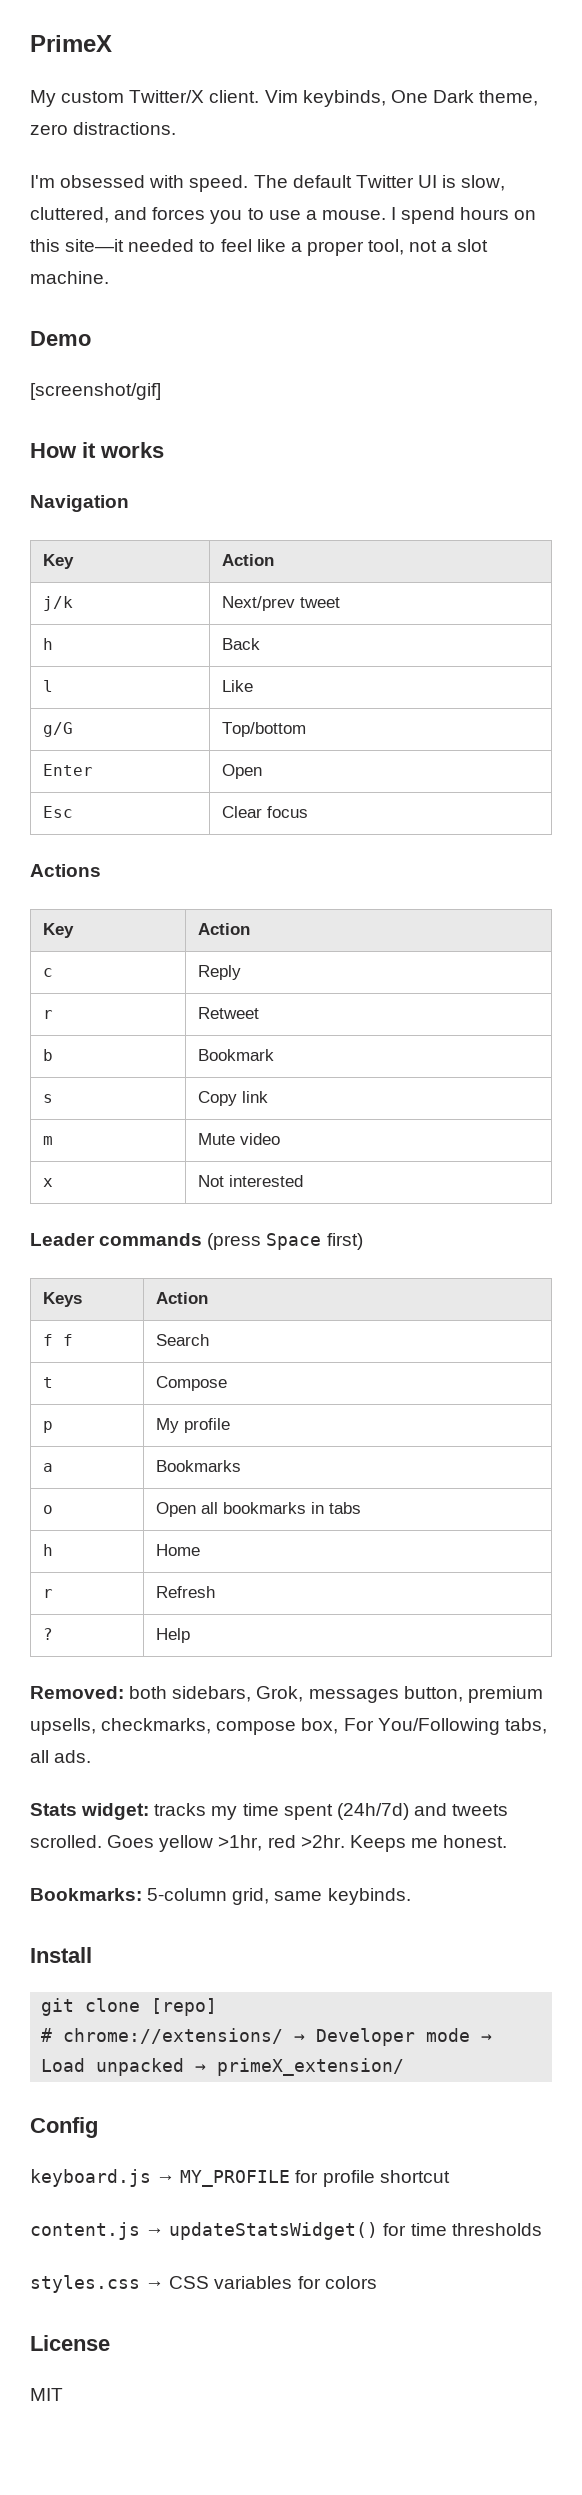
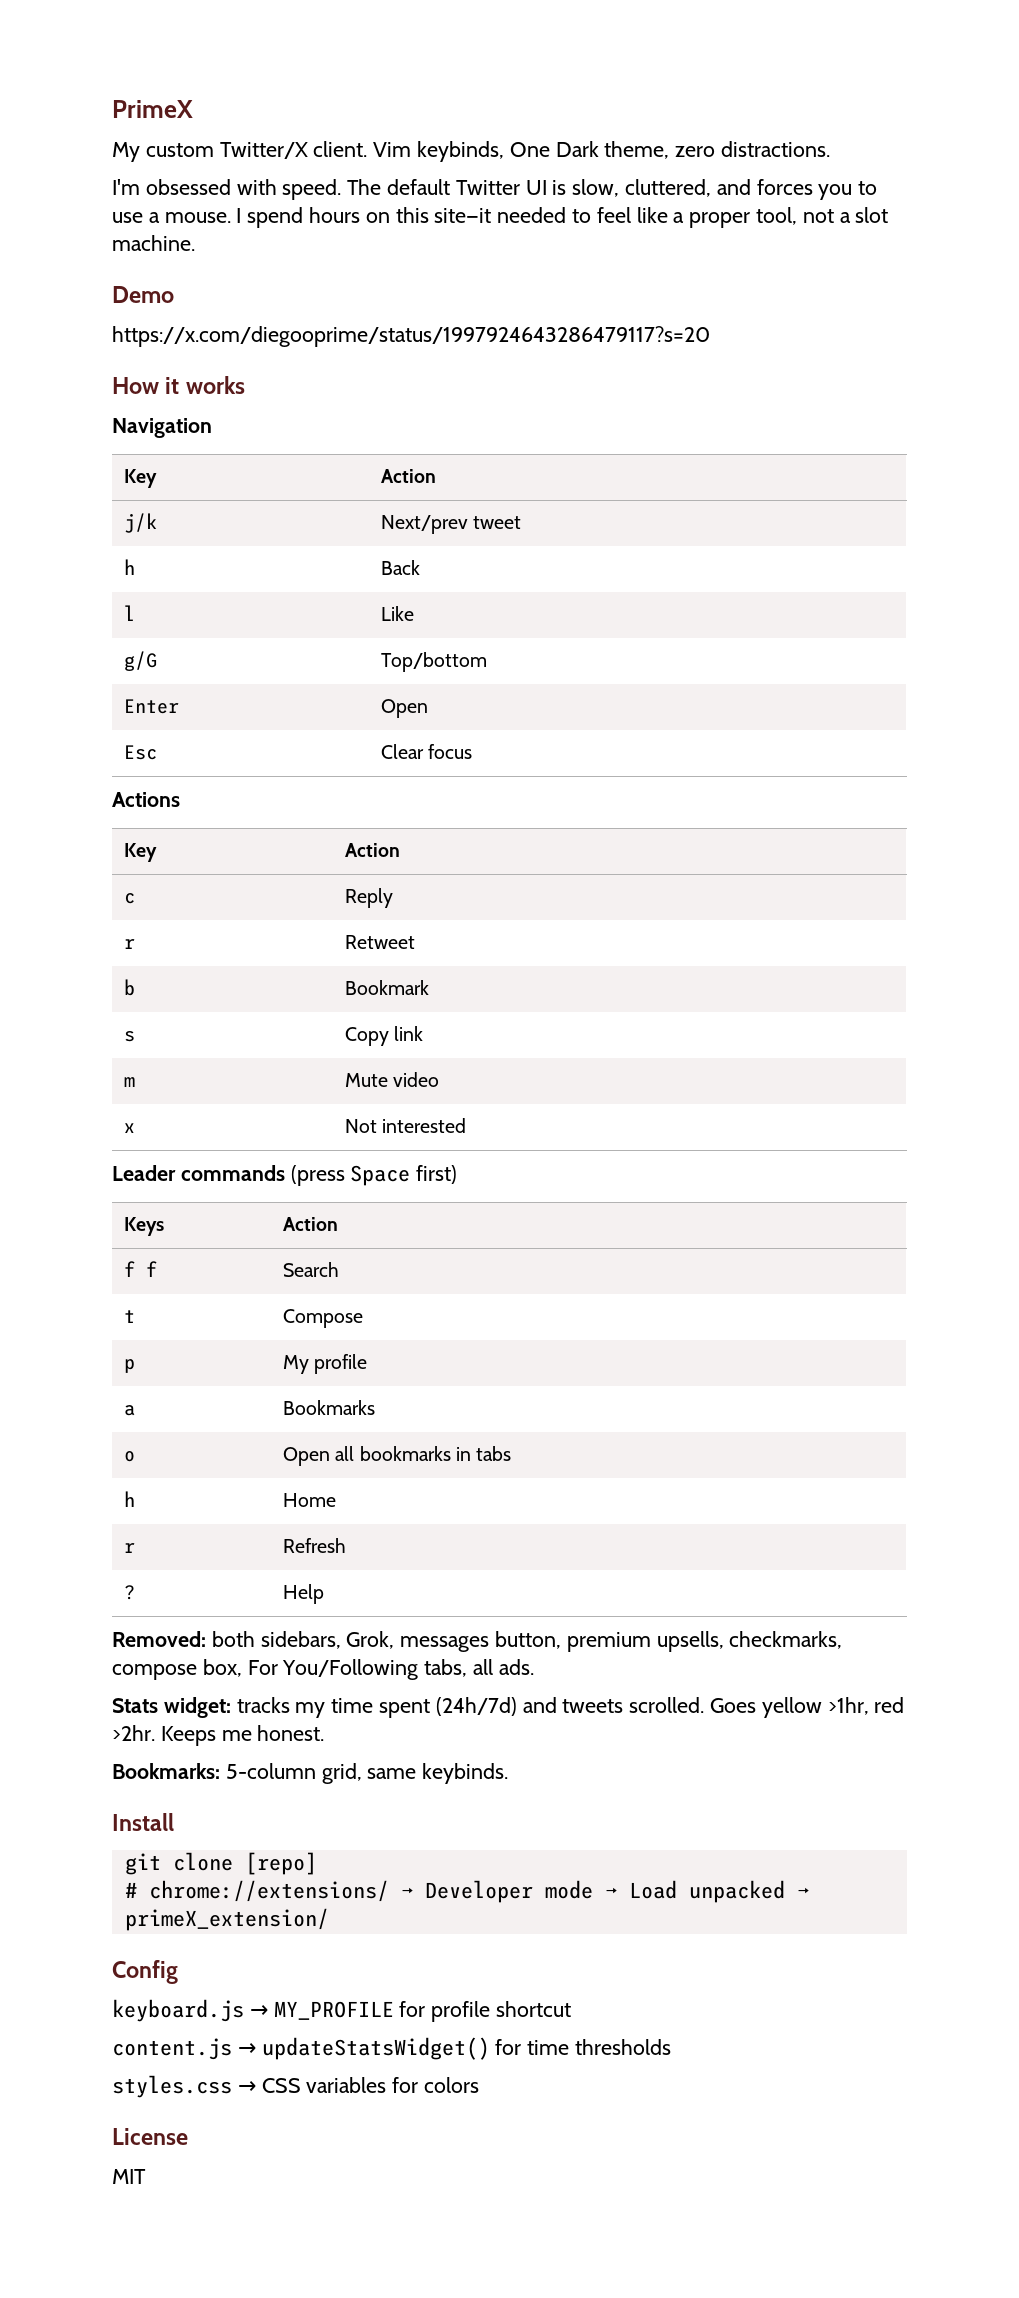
- [screenshot/gif]
+ https://x.com/diegooprime/status/1997924643286479117?s=20

